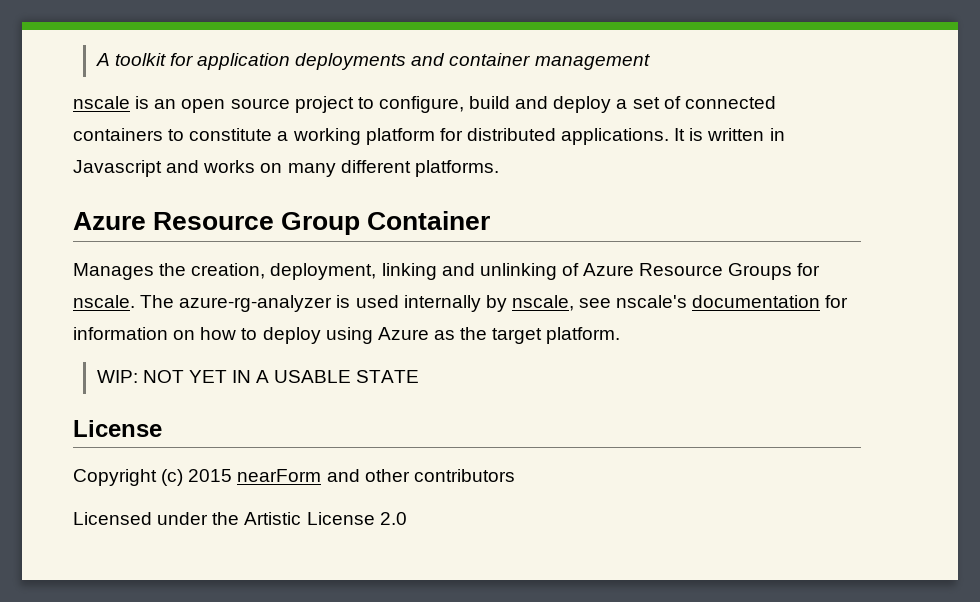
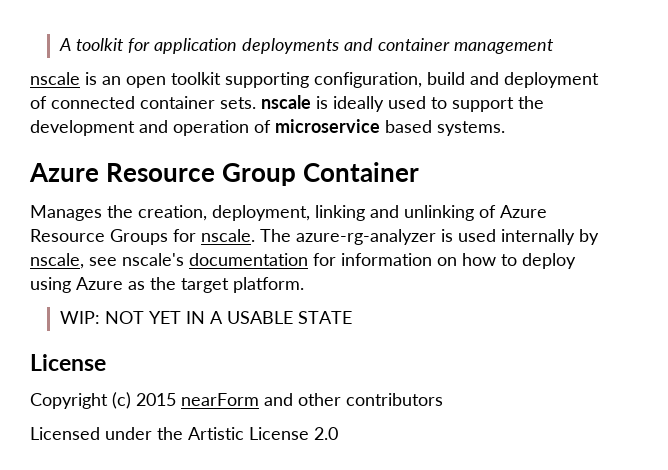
- nscale is an open source project to configure, build and deploy a set of connected containers to constitute a working platform for distributed applications. It is written in Javascript and works on many different platforms.
+ nscale is an open toolkit supporting configuration, build and deployment of connected container sets. nscale is ideally used to support the development and operation of microservice based systems.

